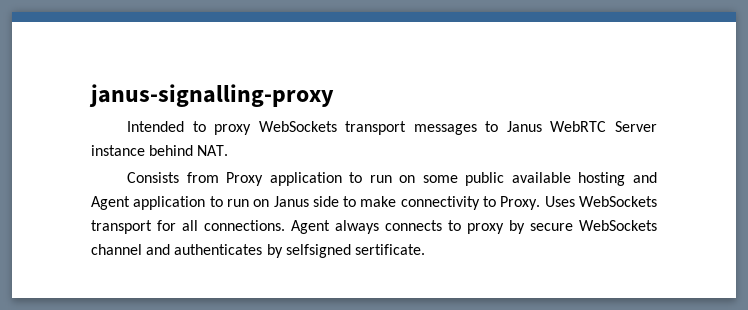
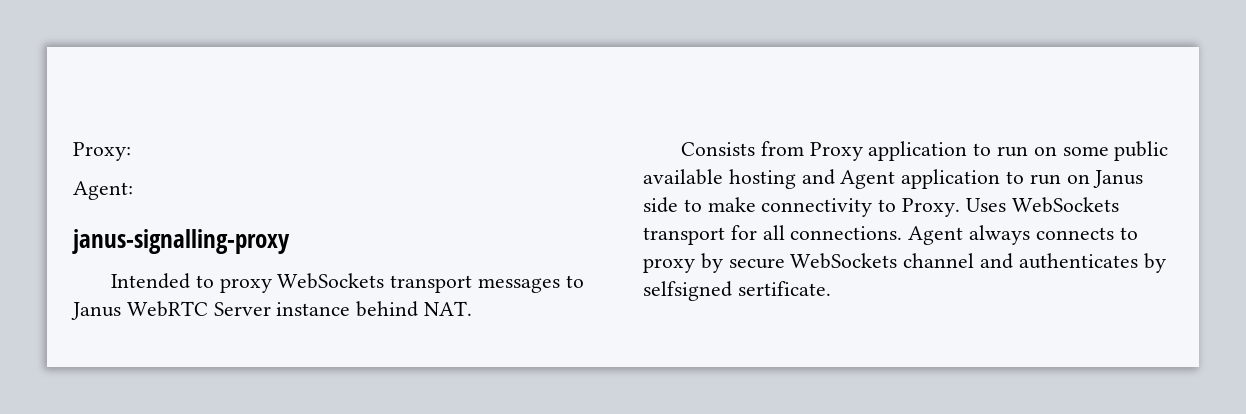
+ Proxy:
+ Agent:

